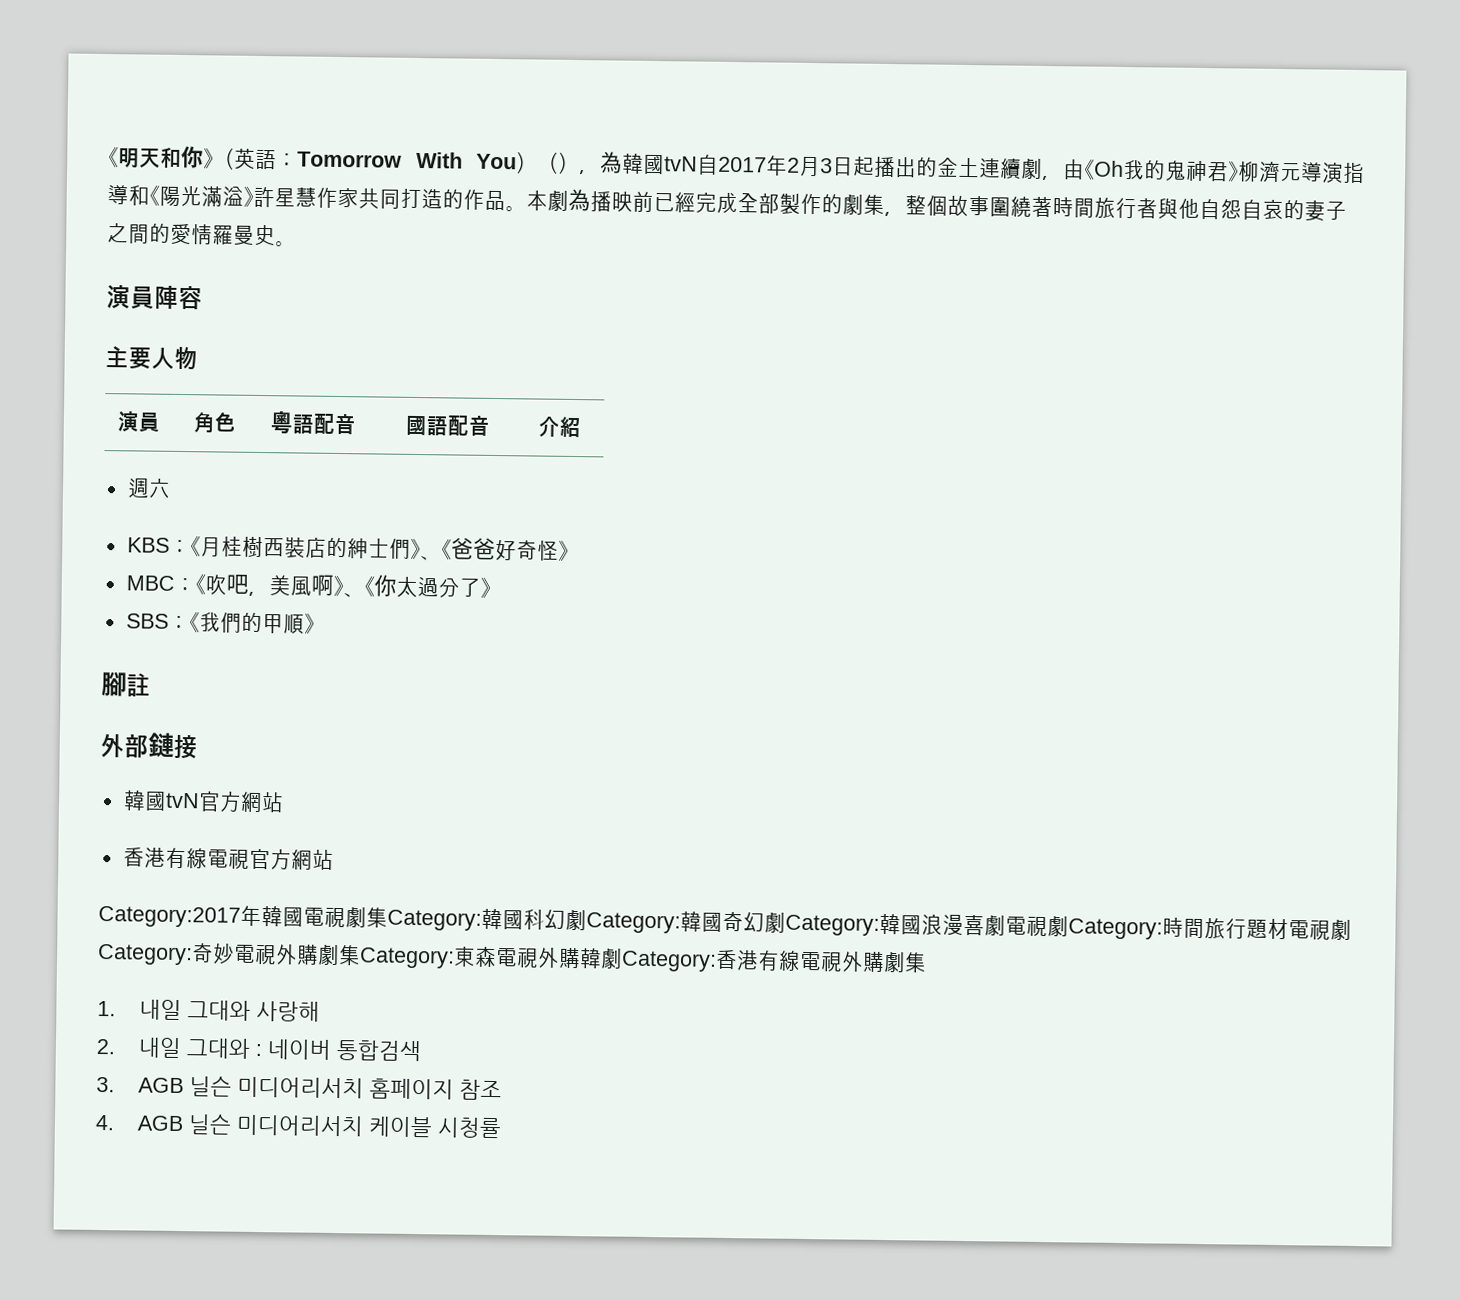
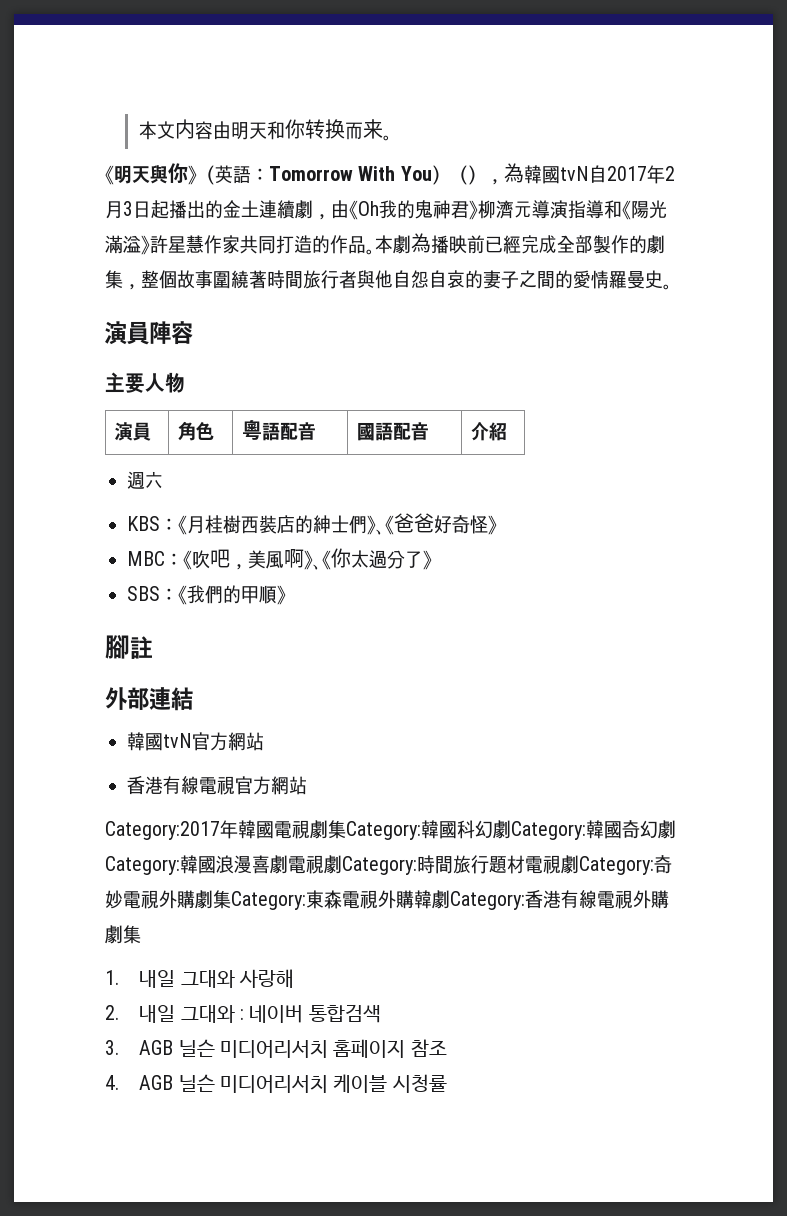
- 《明天和你》（英語：Tomorrow With You）（），為韓國tvN自2017年2月3日起播出的金土連續劇，由《Oh我的鬼神君》柳濟元導演指導和《陽光滿溢》許星慧作家共同打造的作品。
+ 本文内容由明天和你转换而来。
+ 《明天與你》（英語：Tomorrow With You）（），為韓國tvN自2017年2月3日起播出的金土連續劇，由《Oh我的鬼神君》柳濟元導演指導和《陽光滿溢》許星慧作家共同打造的作品。
- 外部鏈接
+ 外部連結

